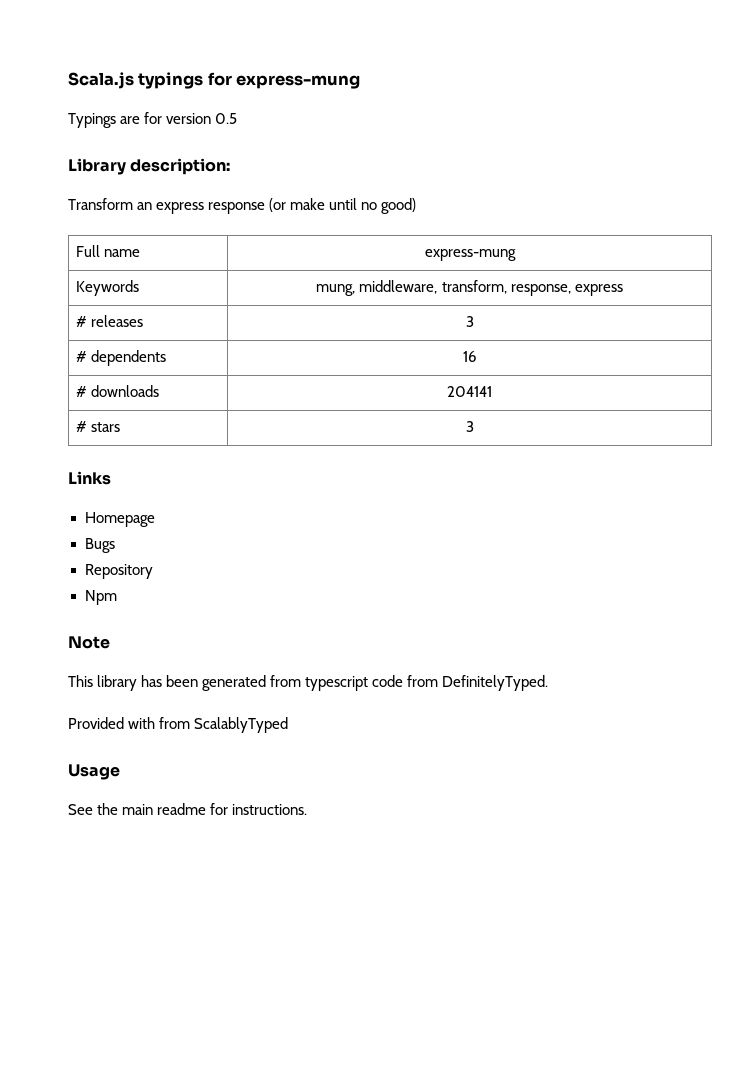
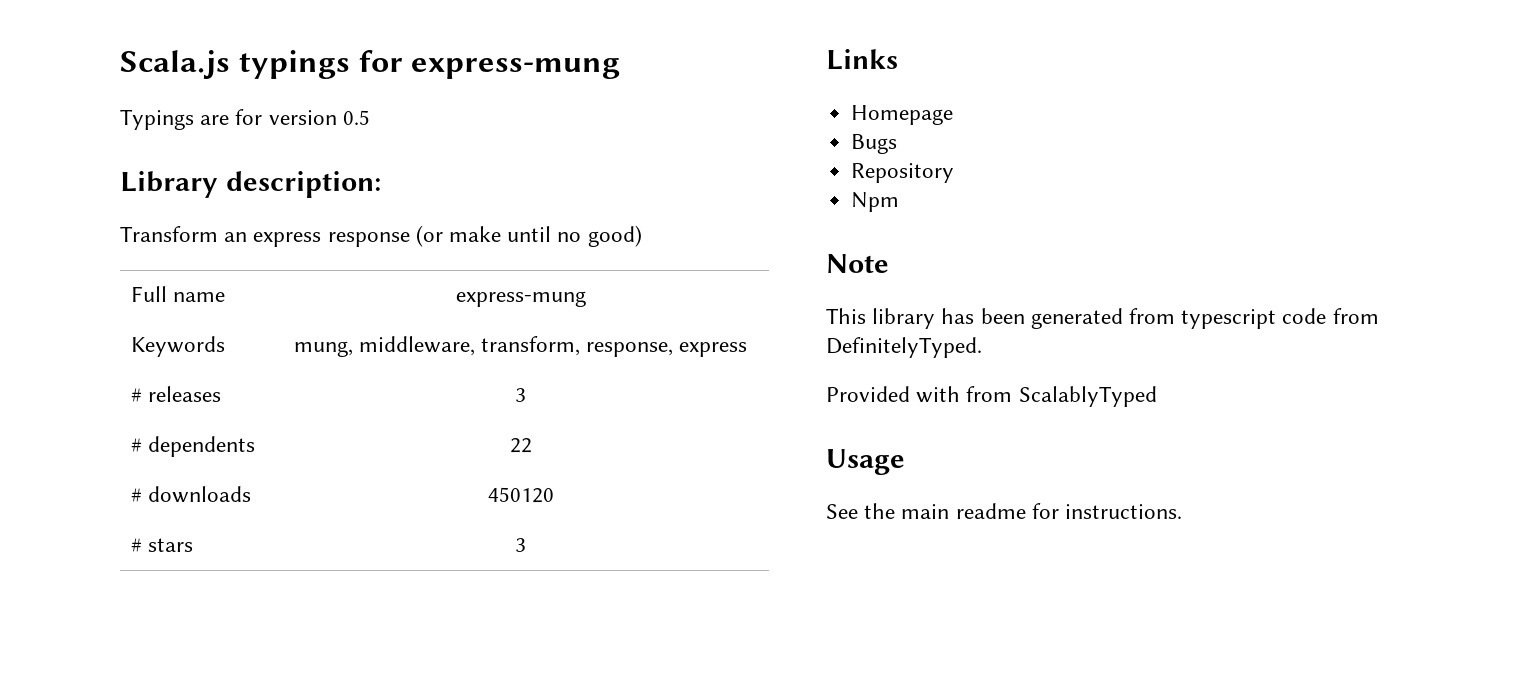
- # dependents | 16
+ # dependents | 22
- # downloads | 204141
+ # downloads | 450120

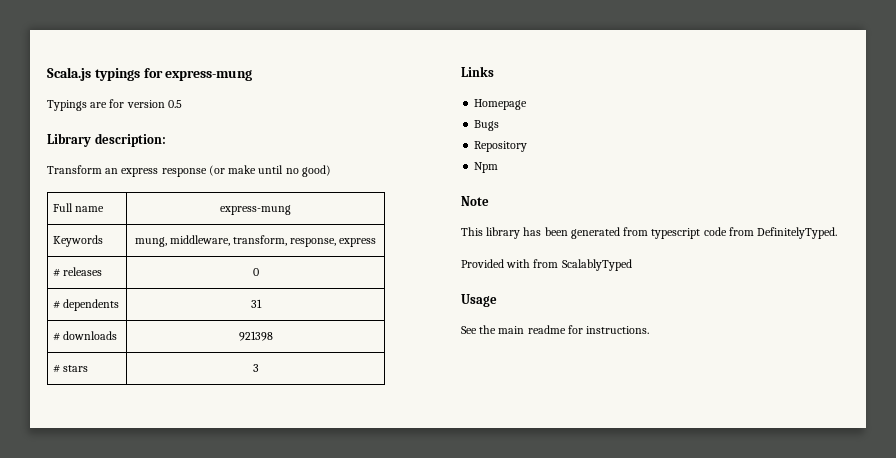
- # releases | 3
+ # releases | 0
- # dependents | 22
+ # dependents | 31
- # downloads | 450120
+ # downloads | 921398

